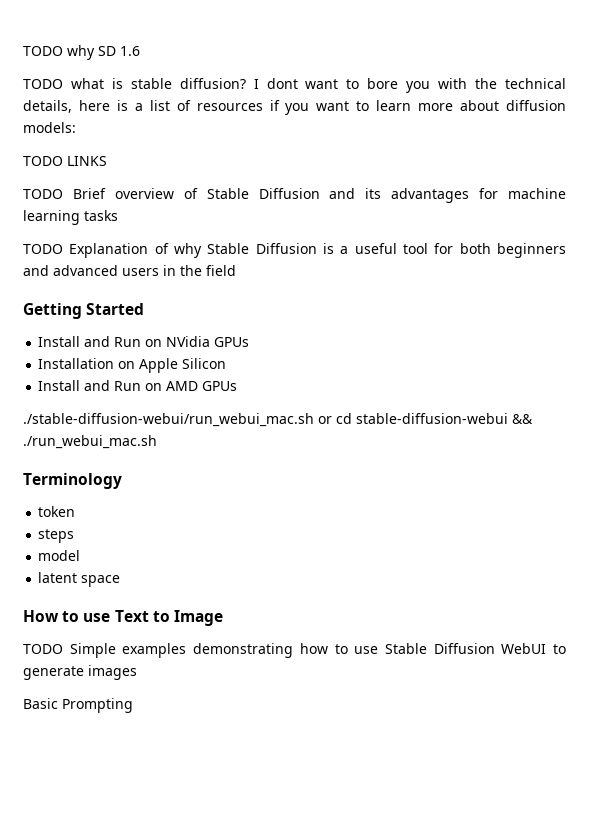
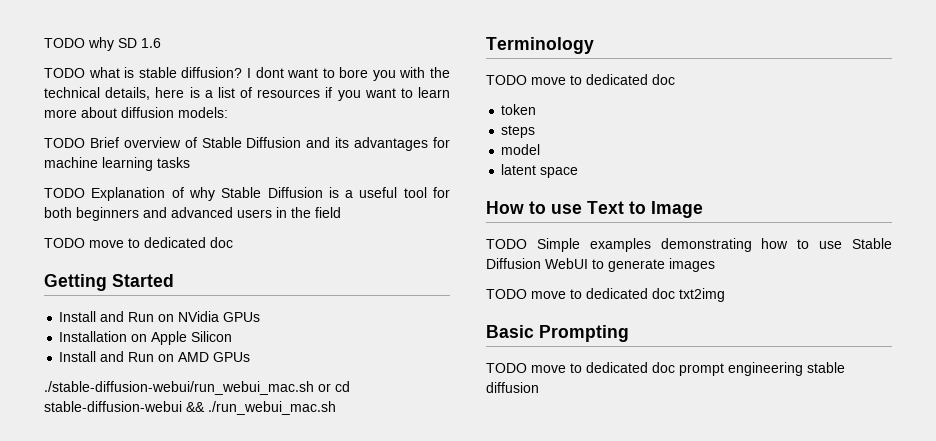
- TODO LINKS
  TODO Explanation of why Stable Diffusion is a useful tool for both beginners and advanced users in the field
+ TODO move to dedicated doc
  Terminology
+ TODO move to dedicated doc
+ TODO move to dedicated doc txt2img
  Basic Prompting
+ TODO move to dedicated doc prompt engineering stable diffusion

